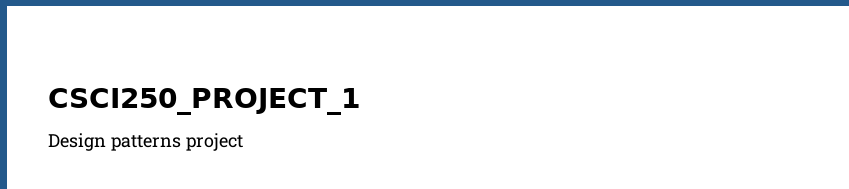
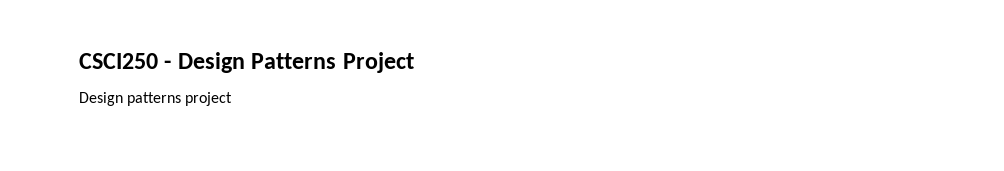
- CSCI250_PROJECT_1
+ CSCI250 - Design Patterns Project

